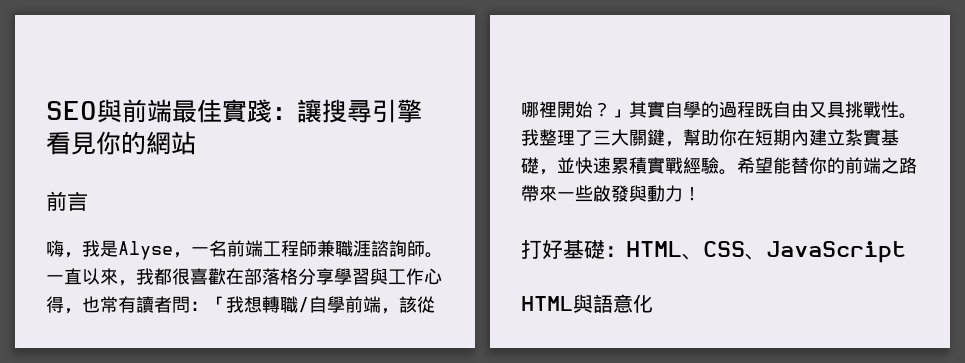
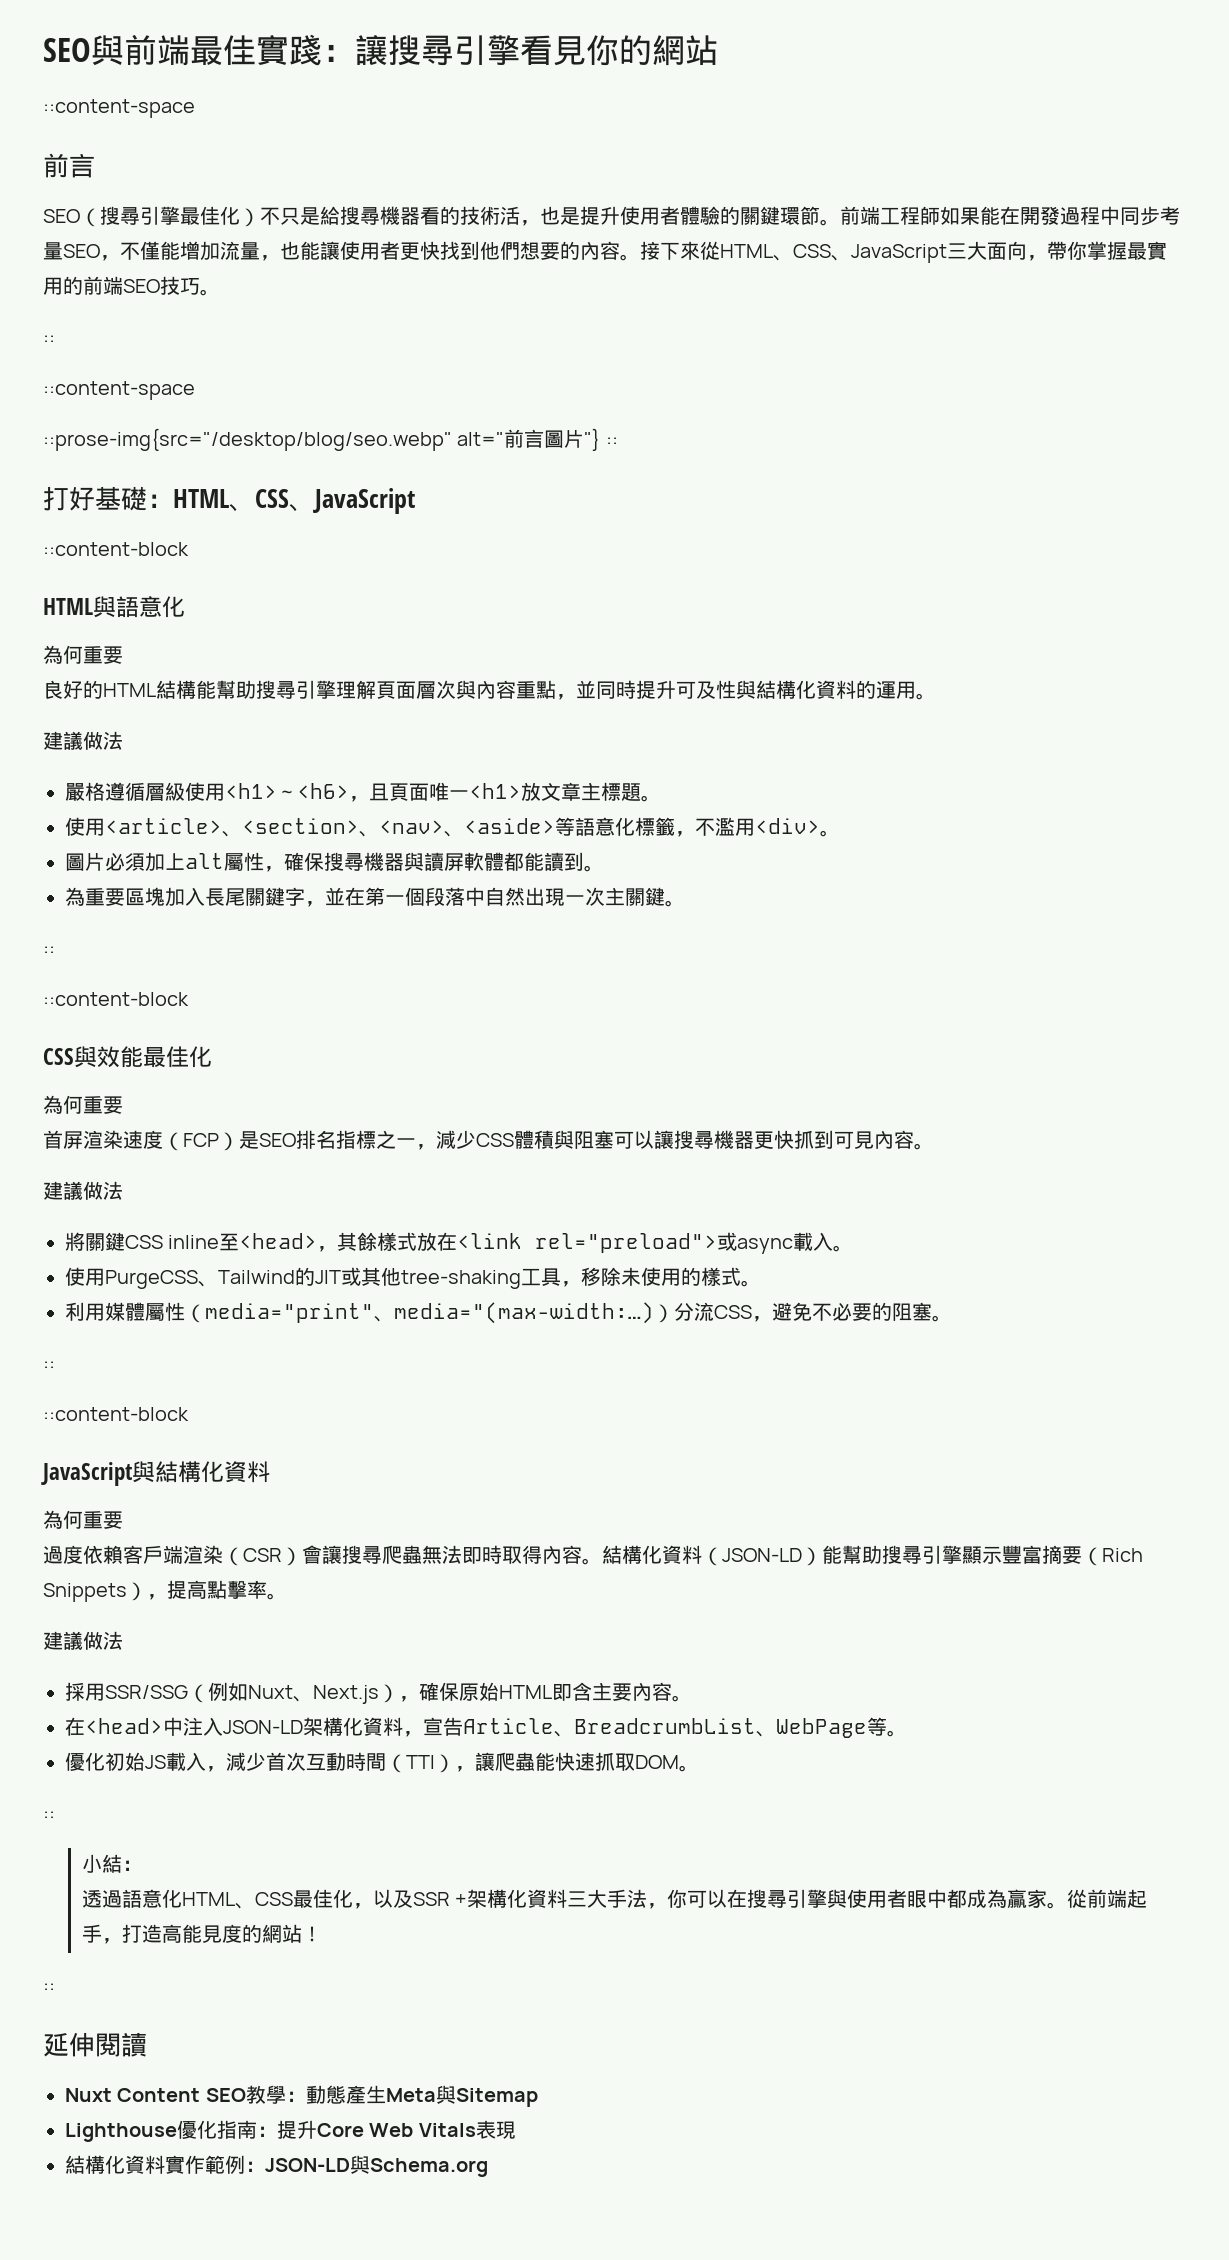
  SEO與前端最佳實踐：讓搜尋引擎看見你的網站
+ ::content-space
- 嗨，我是Alyse，一名前端工程師兼職涯諮詢師。一直以來，我都很喜歡在部落格分享學習與工作心得，也常有讀者問：「我想轉職/自學前端，該從哪裡開始？」其實自學的過程既自由又具挑戰性。我整理了三大關鍵，幫助你在短期內建立紮實基礎，並快速累積實戰經驗。希望能替你的前端之路帶來一些啟發與動力！
+ SEO（搜尋引擎最佳化）不只是給搜尋機器看的技術活，也是提升使用者體驗的關鍵環節。前端工程師如果能在開發過程中同步考量SEO，不僅能增加流量，也能讓使用者更快找到他們想要的內容。接下來從HTML、CSS、JavaScript三大面向，帶你掌握最實用的前端SEO技巧。
+ ::
+ ::content-space
+ ::prose-img{src="/desktop/blog/seo.webp" alt="前言圖片"} ::
  打好基礎：HTML、CSS、JavaScript
+ ::content-block
  HTML與語意化
+ 為何重要
+ 良好的HTML結構能幫助搜尋引擎理解頁面層次與內容重點，並同時提升可及性與結構化資料的運用。
+ 建議做法
+ 嚴格遵循層級使用<h1>～<h6>，且頁面唯一<h1>放文章主標題。
+ 使用<article>、<section>、<nav>、<aside>等語意化標籤，不濫用<div>。
+ 圖片必須加上alt屬性，確保搜尋機器與讀屏軟體都能讀到。
+ 為重要區塊加入長尾關鍵字，並在第一個段落中自然出現一次主關鍵。
+ ::
+ ::content-block
+ CSS與效能最佳化
+ 為何重要
+ 首屏渲染速度（FCP）是SEO排名指標之一，減少CSS體積與阻塞可以讓搜尋機器更快抓到可見內容。
+ 建議做法
+ 將關鍵CSS inline至<head>，其餘樣式放在<link rel="preload">或async載入。
+ 使用PurgeCSS、Tailwind的JIT或其他tree-shaking工具，移除未使用的樣式。
+ 利用媒體屬性（media="print"、media="(max-width:…)）分流CSS，避免不必要的阻塞。
+ ::
+ ::content-block
+ JavaScript與結構化資料
+ 為何重要
+ 過度依賴客戶端渲染（CSR）會讓搜尋爬蟲無法即時取得內容。結構化資料（JSON-LD）能幫助搜尋引擎顯示豐富摘要（Rich Snippets），提高點擊率。
+ 建議做法
+ 採用SSR/SSG（例如Nuxt、Next.js），確保原始HTML即含主要內容。
+ 在<head>中注入JSON-LD架構化資料，宣告Article、BreadcrumbList、WebPage等。
+ 優化初始JS載入，減少首次互動時間（TTI），讓爬蟲能快速抓取DOM。
+ ::
+ 小結：
+ 透過語意化HTML、CSS最佳化，以及SSR +架構化資料三大手法，你可以在搜尋引擎與使用者眼中都成為贏家。從前端起手，打造高能見度的網站！
+ ::
+ 延伸閱讀
+ Nuxt Content SEO教學：動態產生Meta與Sitemap
+ Lighthouse優化指南：提升Core Web Vitals表現
+ 結構化資料實作範例：JSON-LD與Schema.org

